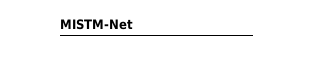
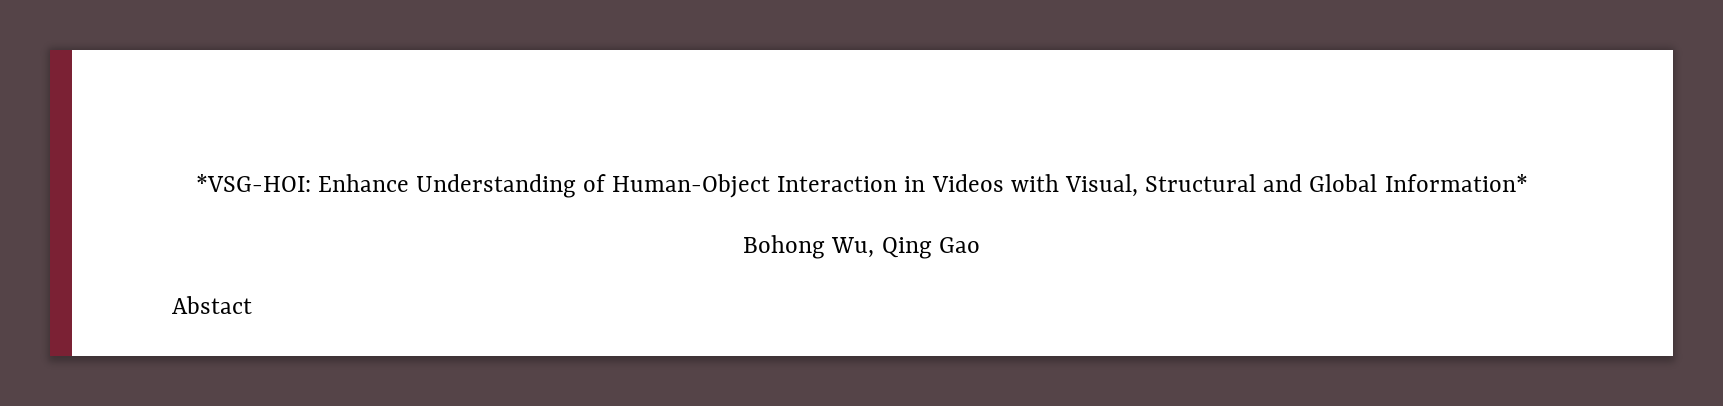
- MISTM-Net
+ *VSG-HOI: Enhance Understanding of Human-Object Interaction in Videos with Visual, Structural and Global Information*
+ Bohong Wu, Qing Gao
+ Abstact

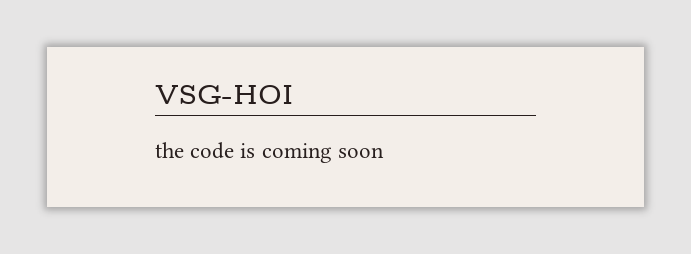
- *VSG-HOI: Enhance Understanding of Human-Object Interaction in Videos with Visual, Structural and Global Information*
- Bohong Wu, Qing Gao
- Abstact
+ VSG-HOI
+ the code is coming soon

